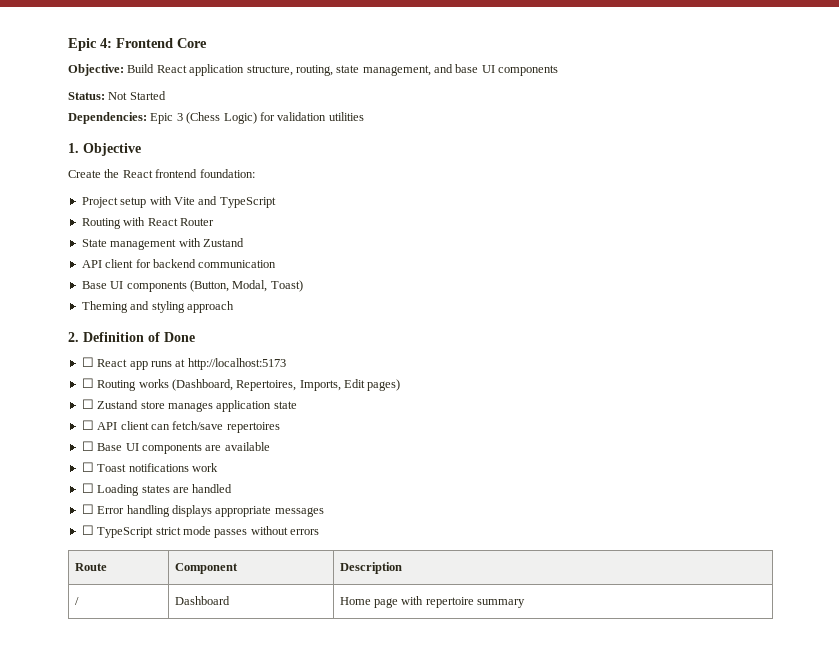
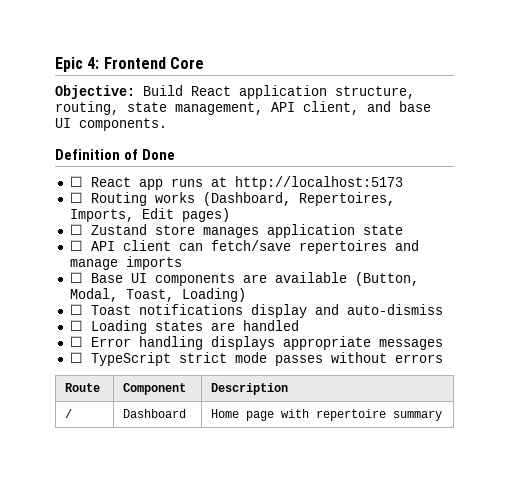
- Objective: Build React application structure, routing, state management, and base UI components
- Status: Not Started
- Dependencies: Epic 3 (Chess Logic) for validation utilities
- 1. Objective
- Create the React frontend foundation:
- Project setup with Vite and TypeScript
- Routing with React Router
- State management with Zustand
- API client for backend communication
- Base UI components (Button, Modal, Toast)
- Theming and styling approach
- 2. Definition of Done
+ Objective: Build React application structure, routing, state management, API client, and base UI components.
+ Definition of Done
- ☐ API client can fetch/save repertoires
+ ☐ API client can fetch/save repertoires and manage imports
- ☐ Base UI components are available
+ ☐ Base UI components are available (Button, Modal, Toast, Loading)
- ☐ Toast notifications work
+ ☐ Toast notifications display and auto-dismiss

